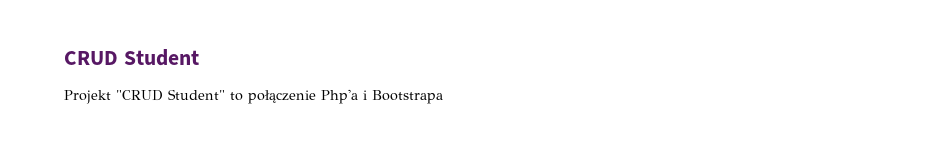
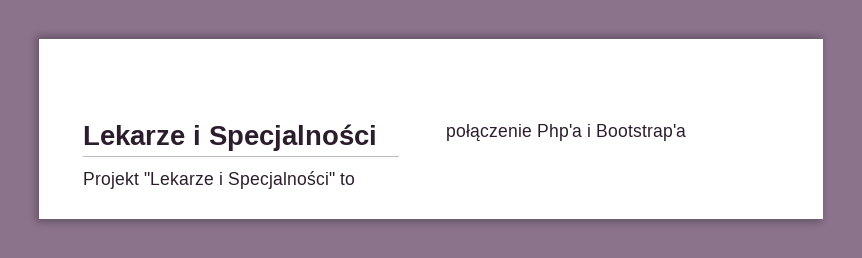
- CRUD Student
- Projekt "CRUD Student" to połączenie Php'a i Bootstrapa
+ Lekarze i Specjalności
+ Projekt "Lekarze i Specjalności" to połączenie Php'a i Bootstrap'a

